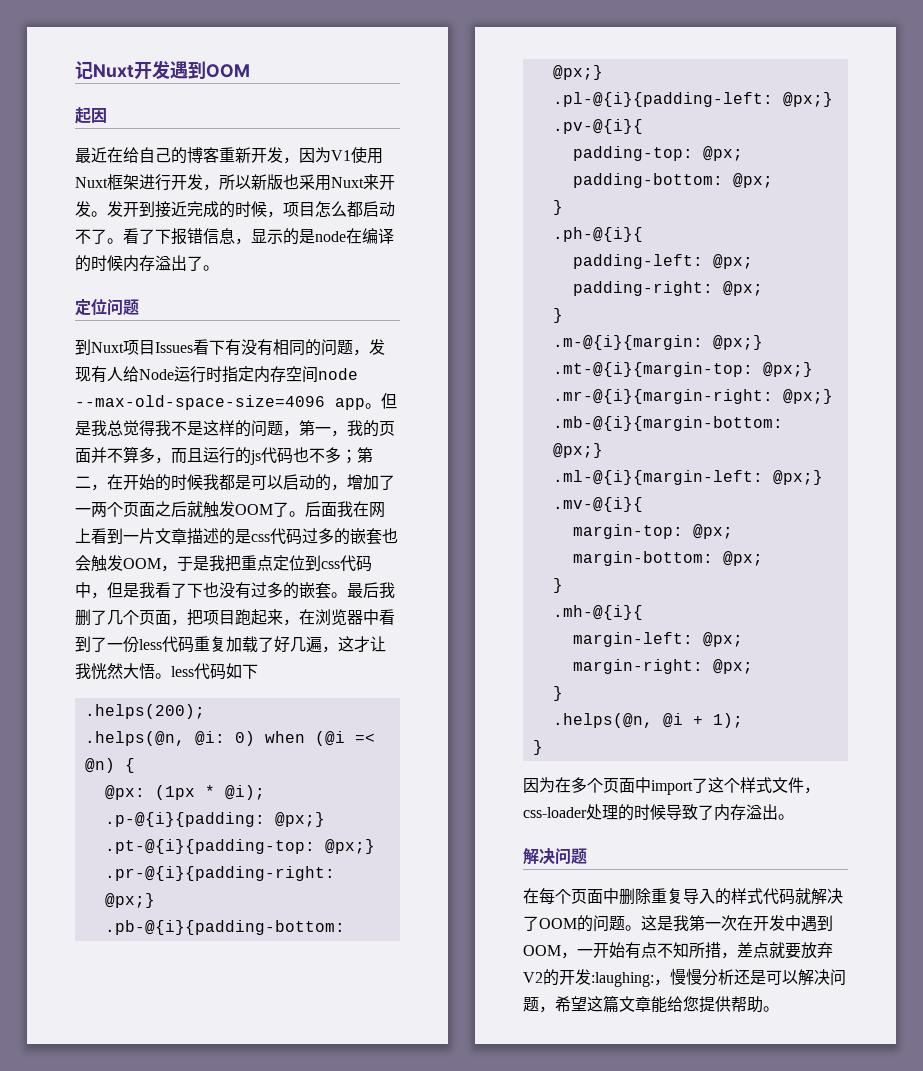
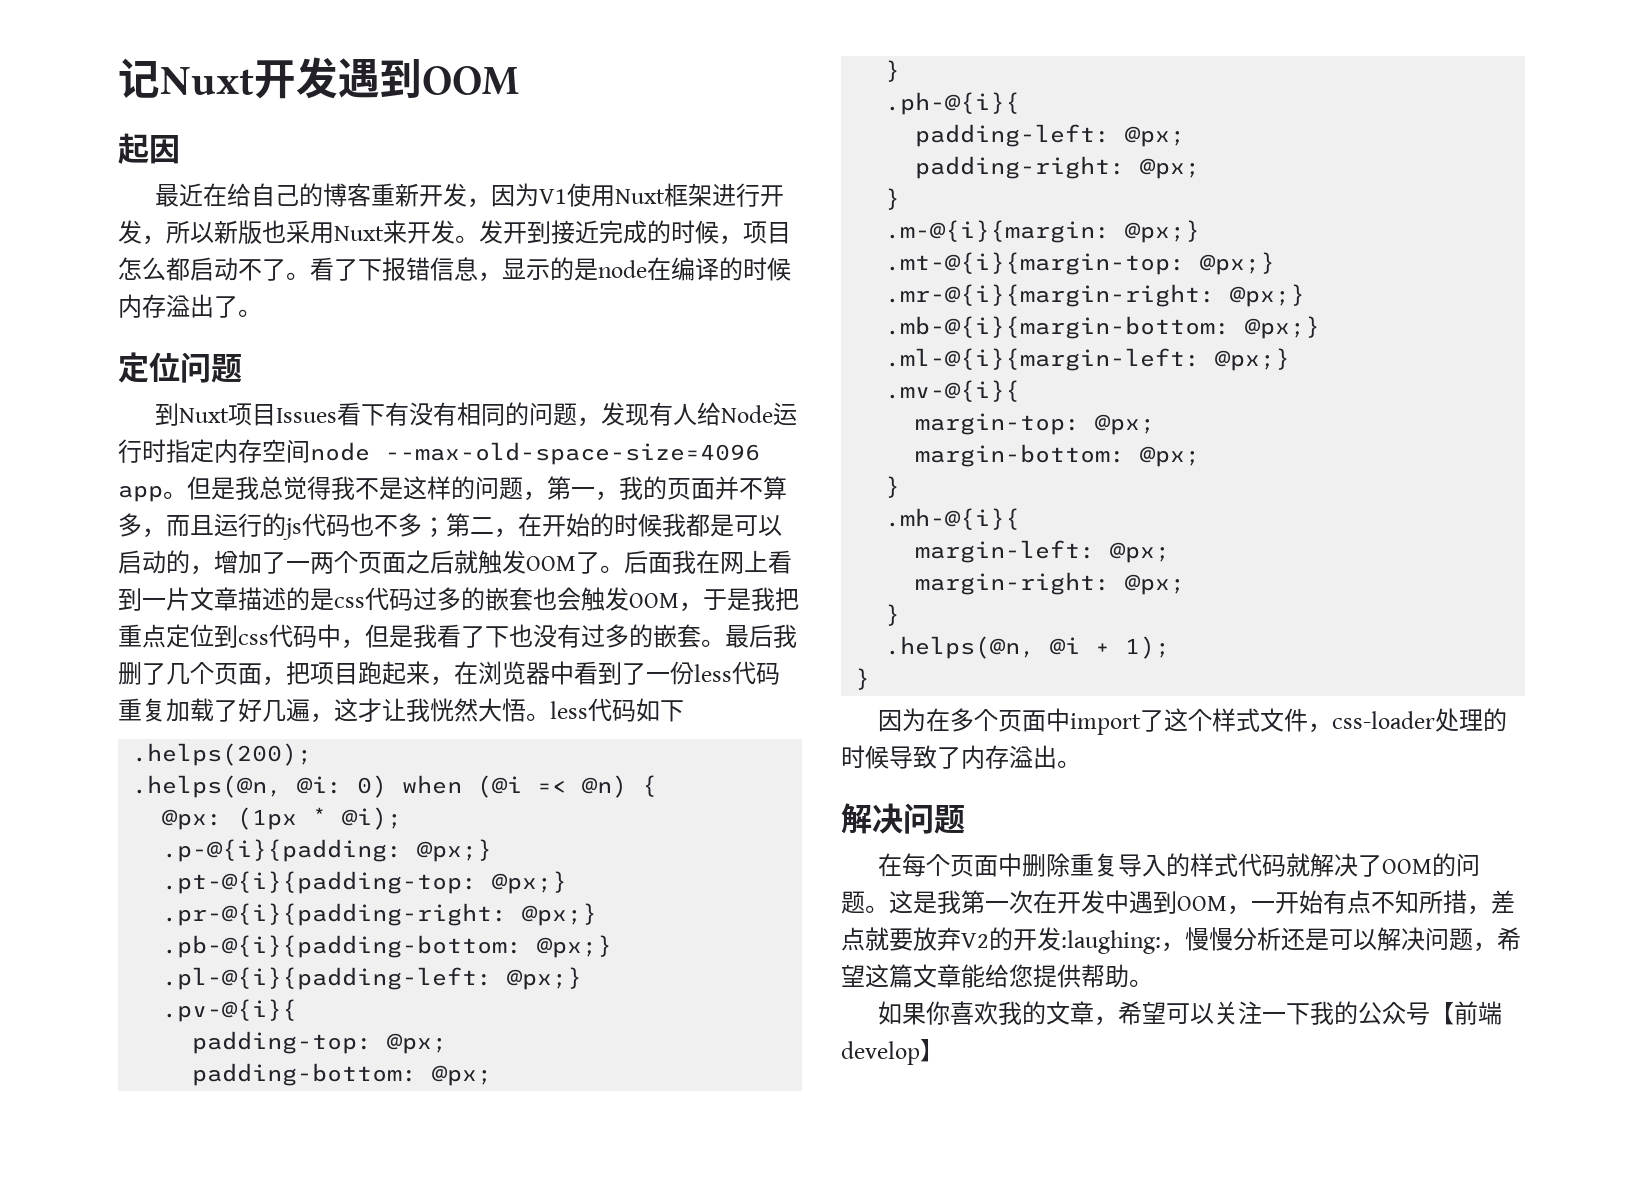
+ 如果你喜欢我的文章，希望可以关注一下我的公众号【前端develop】

